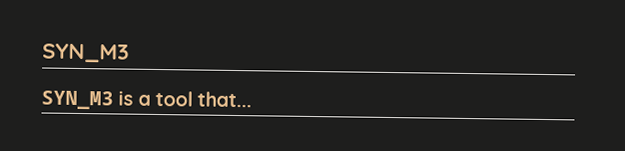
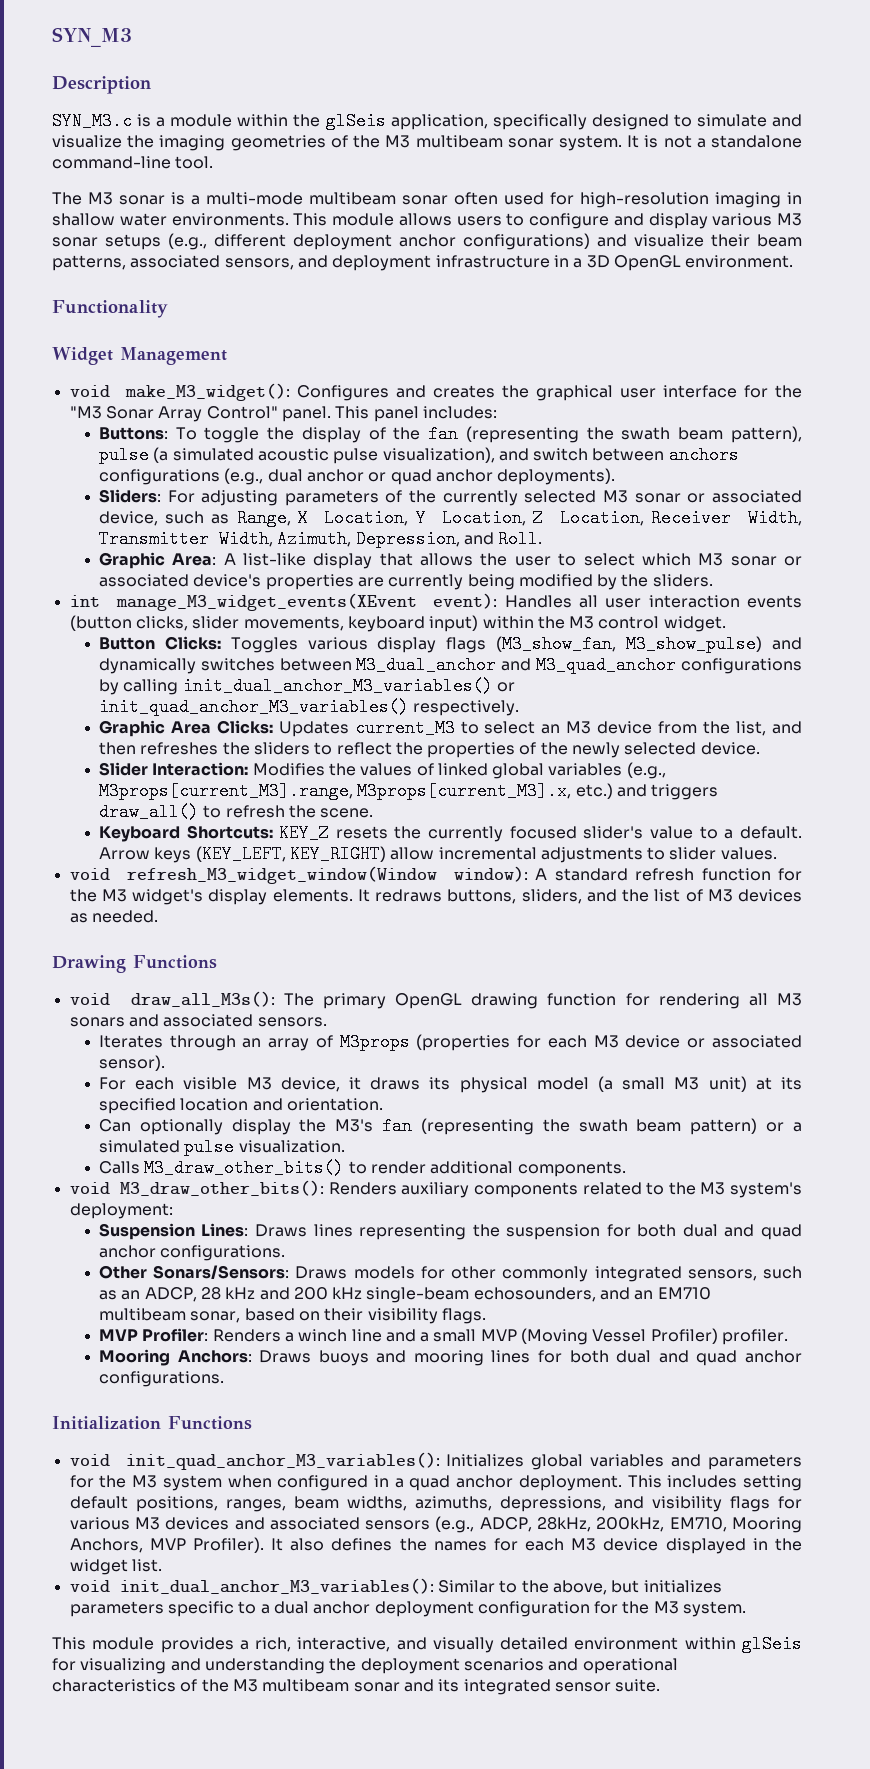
- SYN_M3 is a tool that...
+ Description
+ SYN_M3.c is a module within the glSeis application, specifically designed to simulate and visualize the imaging geometries of the M3 multibeam sonar system. It is not a standalone command-line tool.
+ The M3 sonar is a multi-mode multibeam sonar often used for high-resolution imaging in shallow water environments. This module allows users to configure and display various M3 sonar setups (e.g., different deployment anchor configurations) and visualize their beam patterns, associated sensors, and deployment infrastructure in a 3D OpenGL environment.
+ Functionality
+ Widget Management
+ void make_M3_widget(): Configures and creates the graphical user interface for the "M3 Sonar Array Control" panel. This panel includes:
+ Buttons: To toggle the display of the fan (representing the swath beam pattern), pulse (a simulated acoustic pulse visualization), and switch between anchors configurations (e.g., dual anchor or quad anchor deployments).
+ Sliders: For adjusting parameters of the currently selected M3 sonar or associated device, such as Range, X Location, Y Location, Z Location, Receiver Width, Transmitter Width, Azimuth, Depression, and Roll.
+ Graphic Area: A list-like display that allows the user to select which M3 sonar or associated device's properties are currently being modified by the sliders.
+ int manage_M3_widget_events(XEvent event): Handles all user interaction events (button clicks, slider movements, keyboard input) within the M3 control widget.
+ Button Clicks: Toggles various display flags (M3_show_fan, M3_show_pulse) and dynamically switches between M3_dual_anchor and M3_quad_anchor configurations by calling init_dual_anchor_M3_variables() or init_quad_anchor_M3_variables() respectively.
+ Graphic Area Clicks: Updates current_M3 to select an M3 device from the list, and then refreshes the sliders to reflect the properties of the newly selected device.
+ Slider Interaction: Modifies the values of linked global variables (e.g., M3props[current_M3].range, M3props[current_M3].x, etc.) and triggers draw_all() to refresh the scene.
+ Keyboard Shortcuts: KEY_Z resets the currently focused slider's value to a default. Arrow keys (KEY_LEFT, KEY_RIGHT) allow incremental adjustments to slider values.
+ void refresh_M3_widget_window(Window window): A standard refresh function for the M3 widget's display elements. It redraws buttons, sliders, and the list of M3 devices as needed.
+ Drawing Functions
+ void draw_all_M3s(): The primary OpenGL drawing function for rendering all M3 sonars and associated sensors.
+ Iterates through an array of M3props (properties for each M3 device or associated sensor).
+ For each visible M3 device, it draws its physical model (a small M3 unit) at its specified location and orientation.
+ Can optionally display the M3's fan (representing the swath beam pattern) or a simulated pulse visualization.
+ Calls M3_draw_other_bits() to render additional components.
+ void M3_draw_other_bits(): Renders auxiliary components related to the M3 system's deployment:
+ Suspension Lines: Draws lines representing the suspension for both dual and quad anchor configurations.
+ Other Sonars/Sensors: Draws models for other commonly integrated sensors, such as an ADCP, 28 kHz and 200 kHz single-beam echosounders, and an EM710 multibeam sonar, based on their visibility flags.
+ MVP Profiler: Renders a winch line and a small MVP (Moving Vessel Profiler) profiler.
+ Mooring Anchors: Draws buoys and mooring lines for both dual and quad anchor configurations.
+ Initialization Functions
+ void init_quad_anchor_M3_variables(): Initializes global variables and parameters for the M3 system when configured in a quad anchor deployment. This includes setting default positions, ranges, beam widths, azimuths, depressions, and visibility flags for various M3 devices and associated sensors (e.g., ADCP, 28kHz, 200kHz, EM710, Mooring Anchors, MVP Profiler). It also defines the names for each M3 device displayed in the widget list.
+ void init_dual_anchor_M3_variables(): Similar to the above, but initializes parameters specific to a dual anchor deployment configuration for the M3 system.
+ This module provides a rich, interactive, and visually detailed environment within glSeis for visualizing and understanding the deployment scenarios and operational characteristics of the M3 multibeam sonar and its integrated sensor suite.

